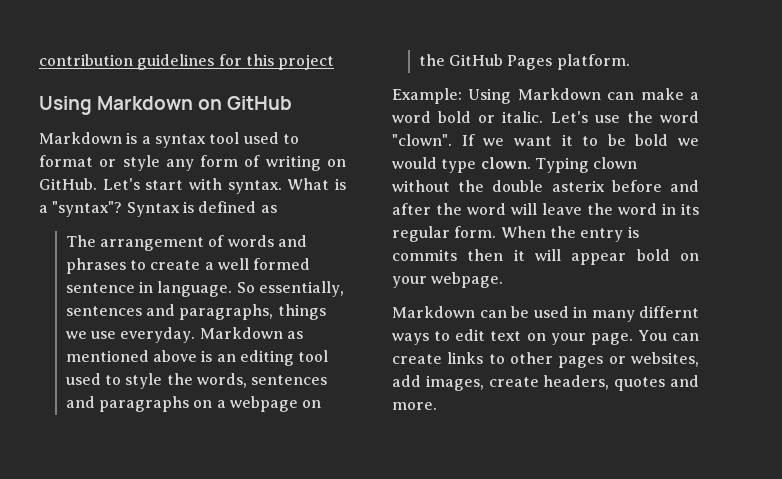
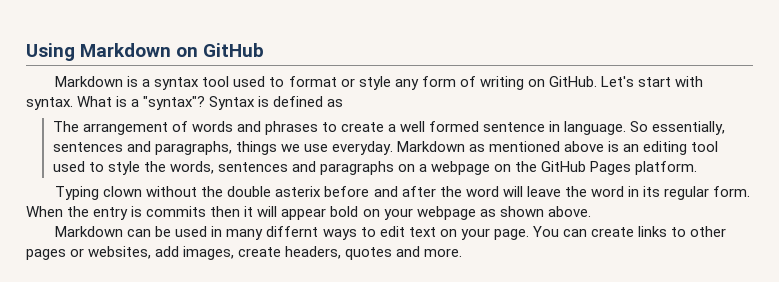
- contribution guidelines for this project
- Example: Using Markdown can make a word bold or italic. Let's use the word "clown". If we want it to be bold we would type clown.
- When the entry is commits then it will appear bold on your webpage.
+ When the entry is commits then it will appear bold on your webpage as shown above.

